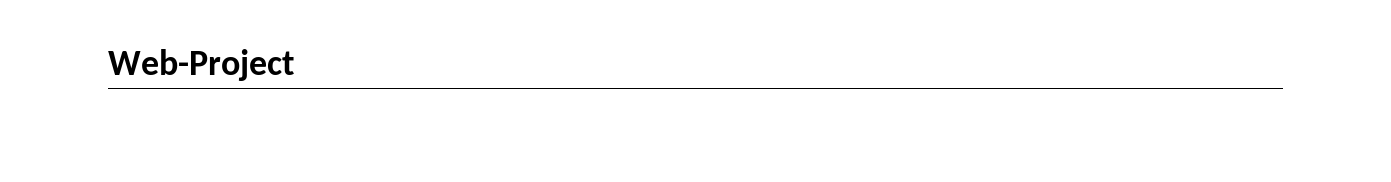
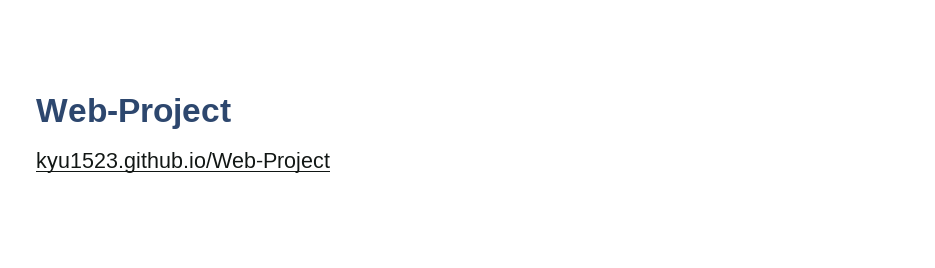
+ kyu1523.github.io/Web-Project

